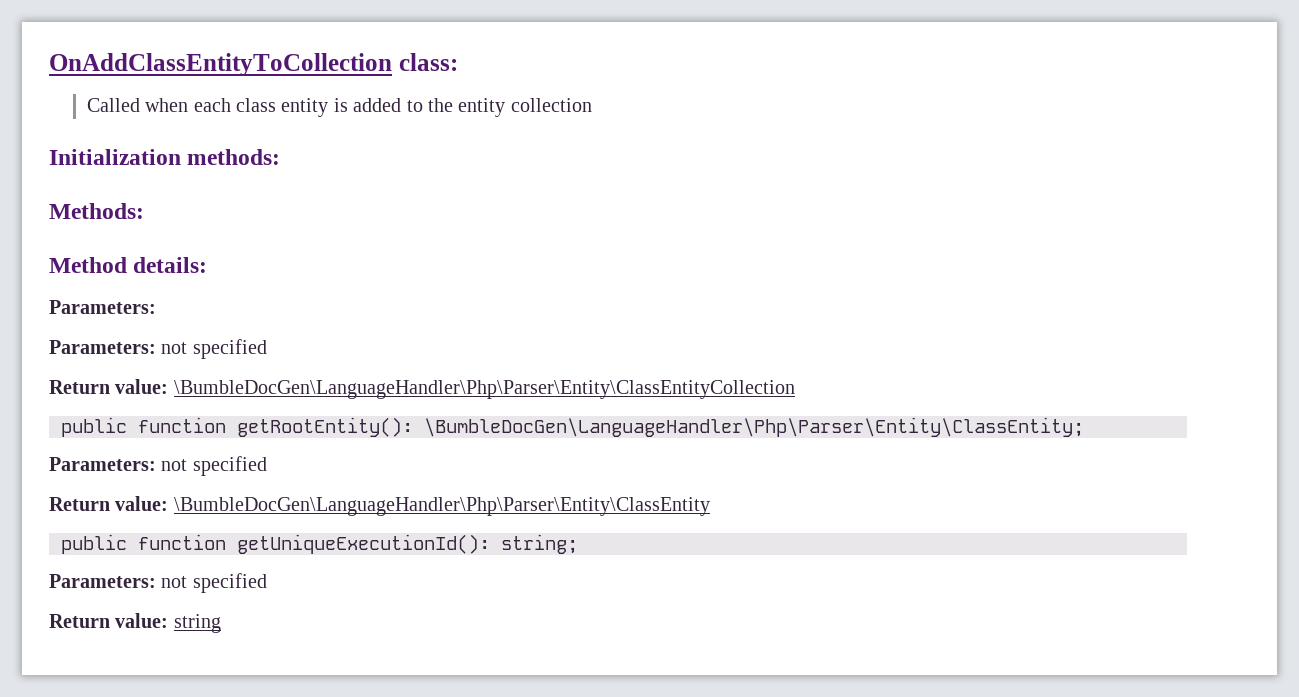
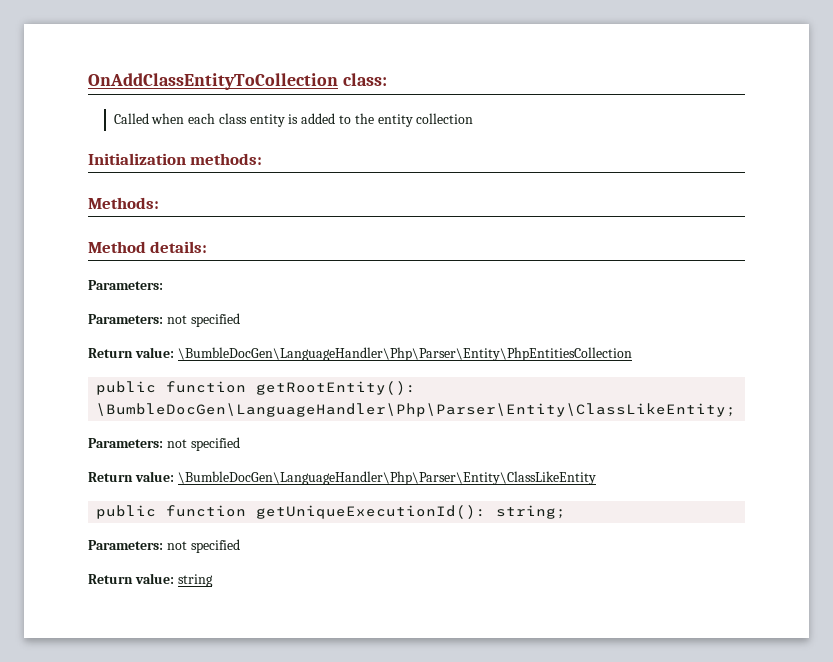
- Return value: \BumbleDocGen\LanguageHandler\Php\Parser\Entity\ClassEntityCollection
+ Return value: \BumbleDocGen\LanguageHandler\Php\Parser\Entity\PhpEntitiesCollection
- public function getRootEntity(): \BumbleDocGen\LanguageHandler\Php\Parser\Entity\ClassEntity;
+ public function getRootEntity(): \BumbleDocGen\LanguageHandler\Php\Parser\Entity\ClassLikeEntity;
  Parameters: not specified
- Return value: \BumbleDocGen\LanguageHandler\Php\Parser\Entity\ClassEntity
+ Return value: \BumbleDocGen\LanguageHandler\Php\Parser\Entity\ClassLikeEntity

